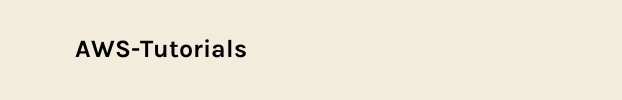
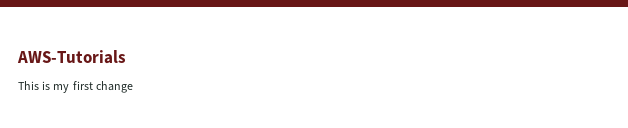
+ This is my first change

